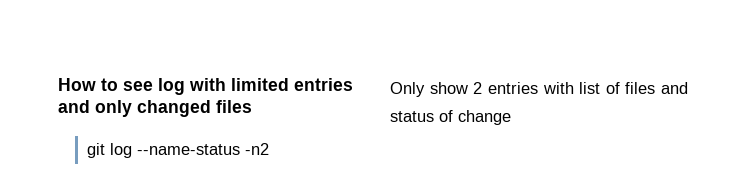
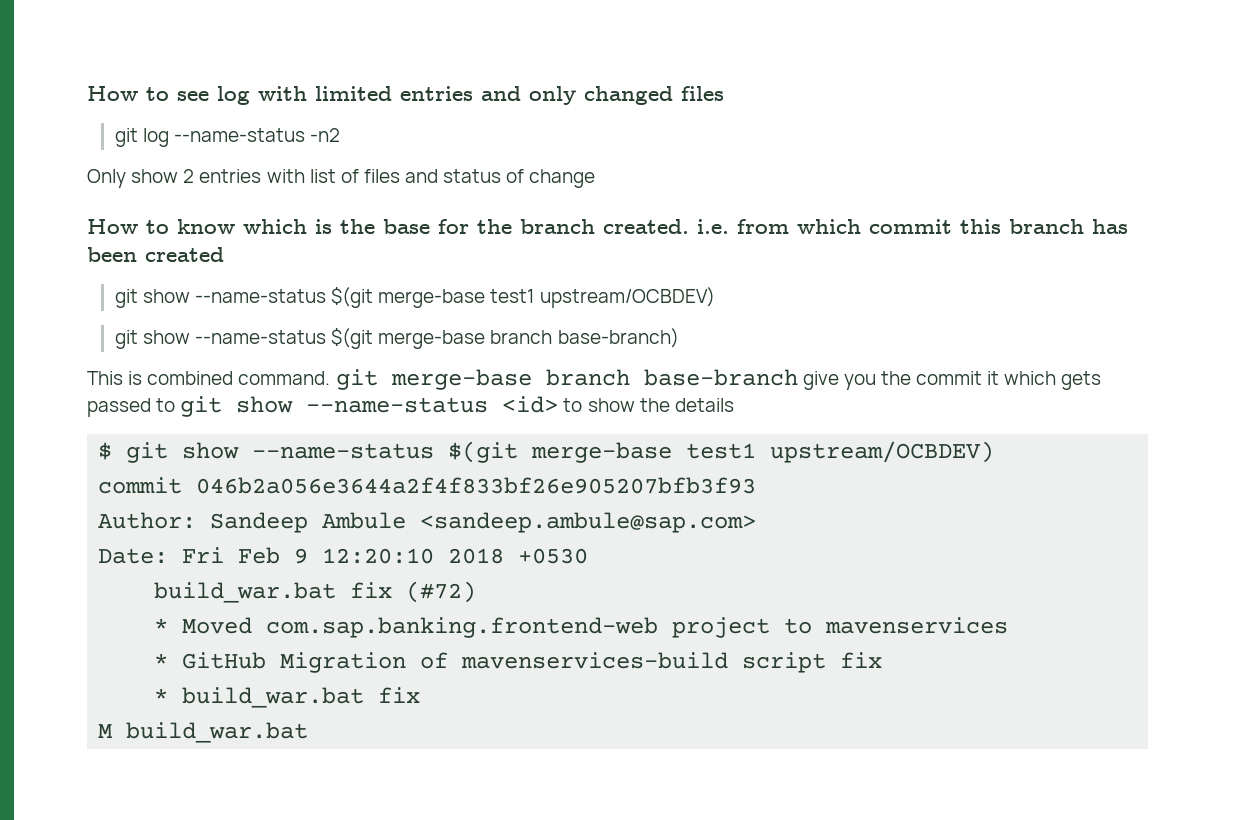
+ How to know which is the base for the branch created. i.e. from which commit this branch has been created
+ git show --name-status $(git merge-base test1 upstream/OCBDEV)
+ git show --name-status $(git merge-base branch base-branch)
+ This is combined command. git merge-base branch base-branch give you the commit it which gets passed to git show --name-status <id> to show the details
+ $ git show --name-status $(git merge-base test1 upstream/OCBDEV)
+ commit 046b2a056e3644a2f4f833bf26e905207bfb3f93
+ Author: Sandeep Ambule <sandeep.ambule@sap.com>
+ Date: Fri Feb 9 12:20:10 2018 +0530
+ build_war.bat fix (#72)
+ * Moved com.sap.banking.frontend-web project to mavenservices
+ * GitHub Migration of mavenservices-build script fix
+ * build_war.bat fix
+ M build_war.bat

